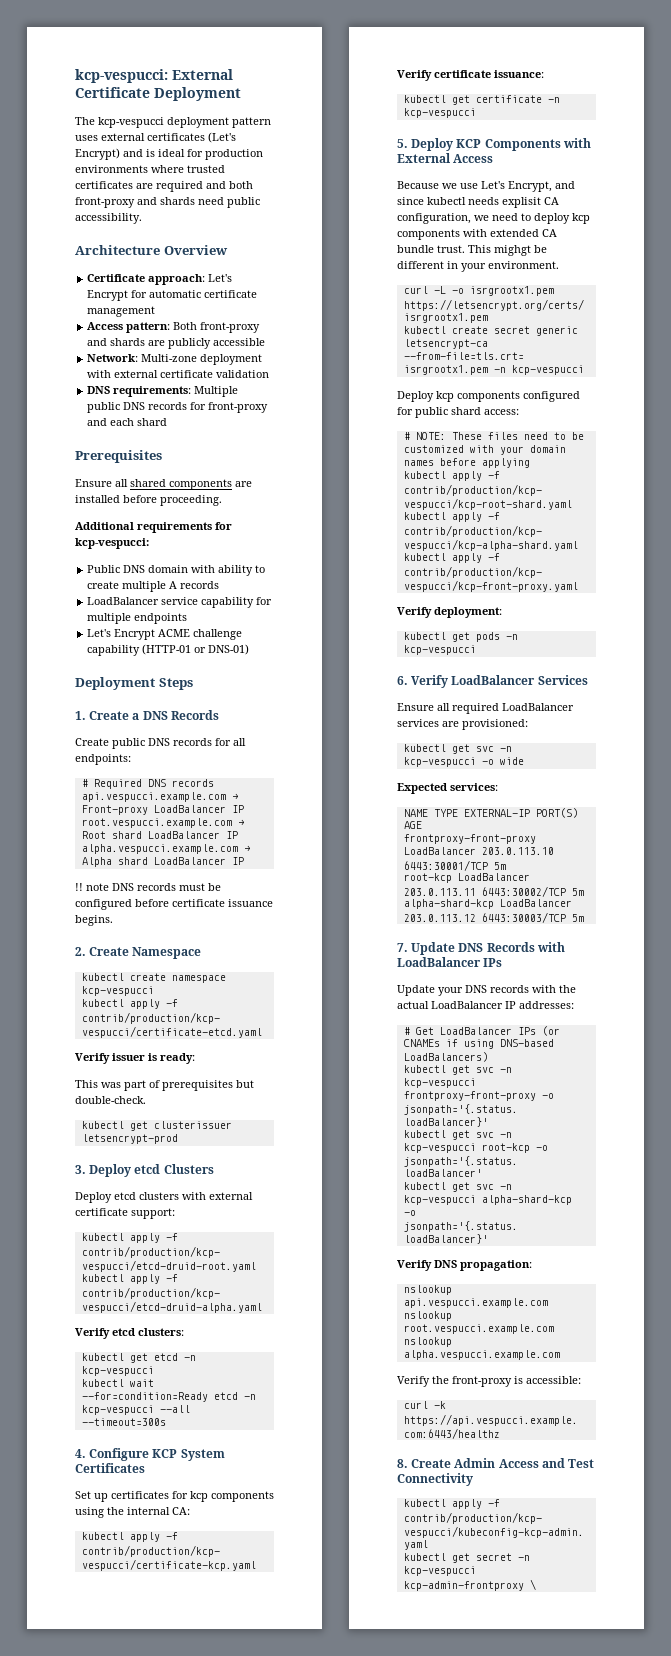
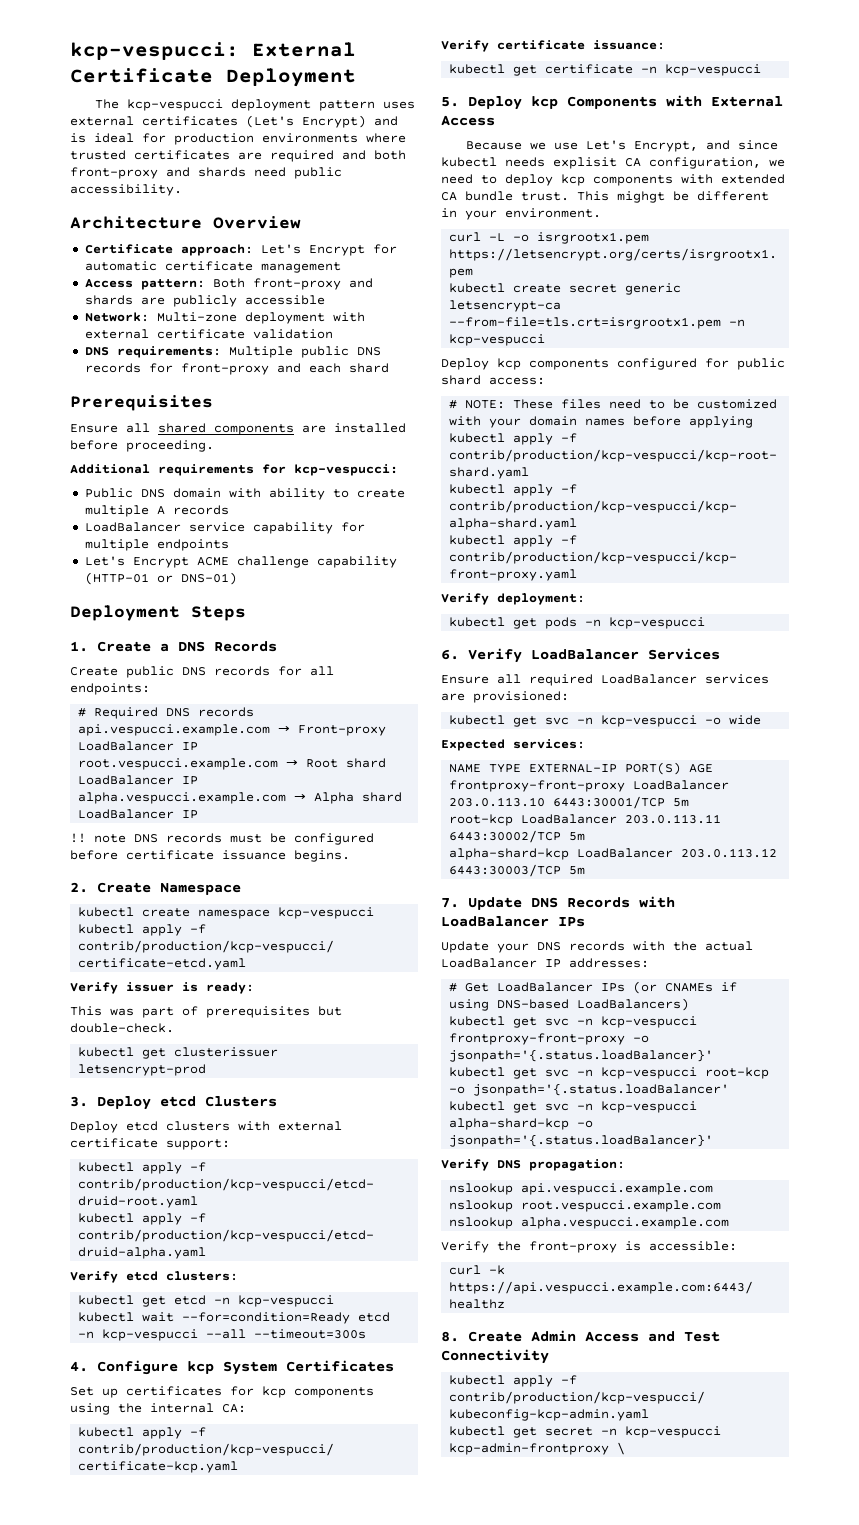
- 4. Configure KCP System Certificates
+ 4. Configure kcp System Certificates
- 5. Deploy KCP Components with External Access
+ 5. Deploy kcp Components with External Access

